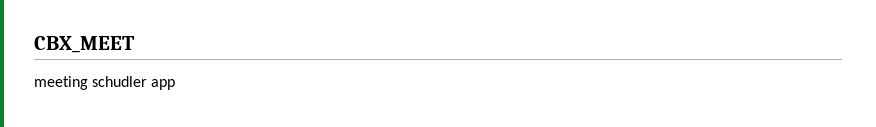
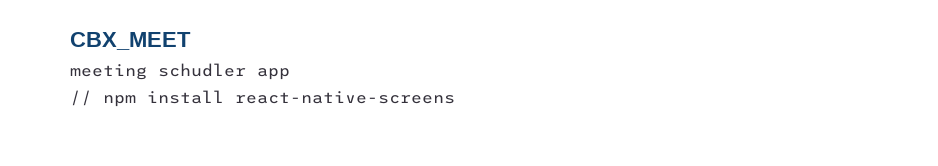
+ // npm install react-native-screens

